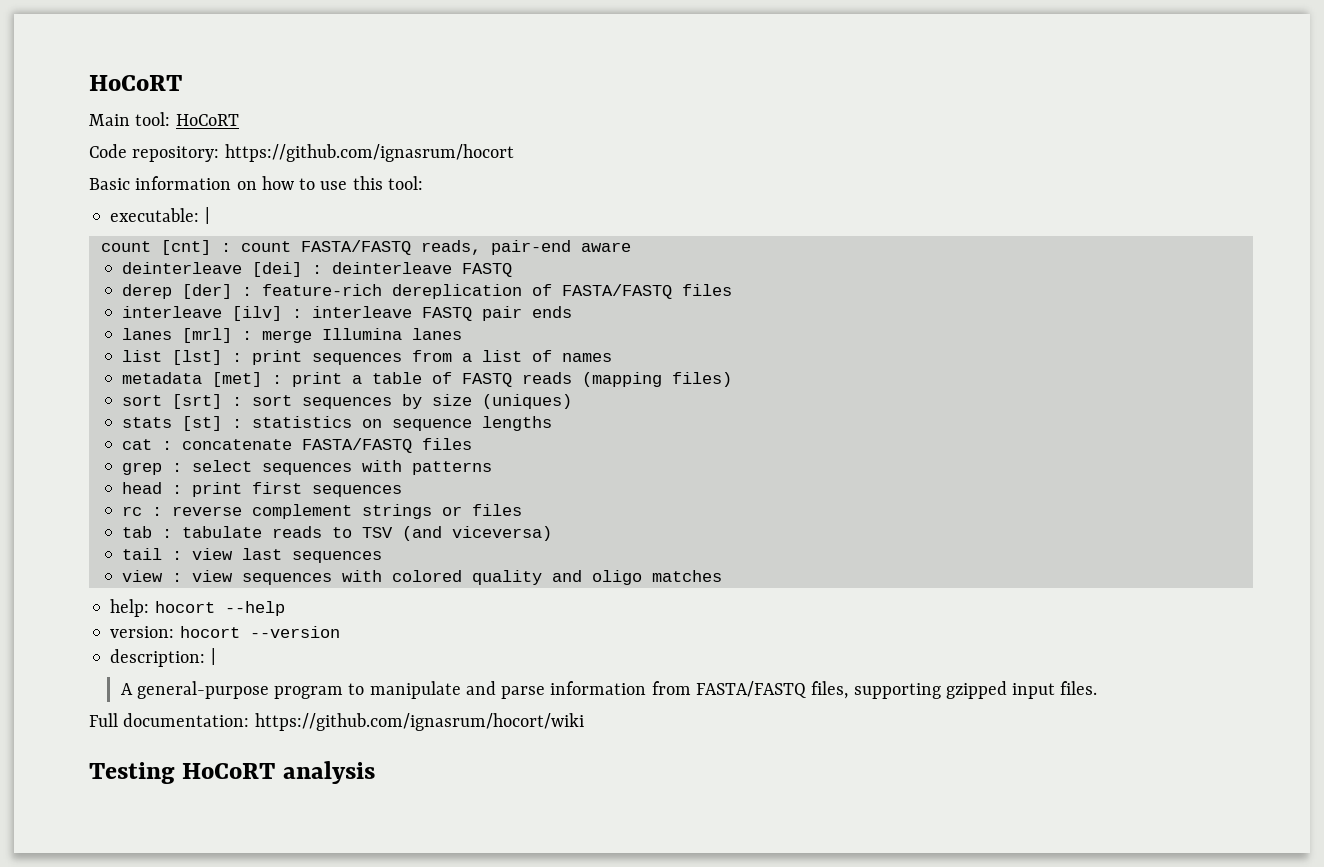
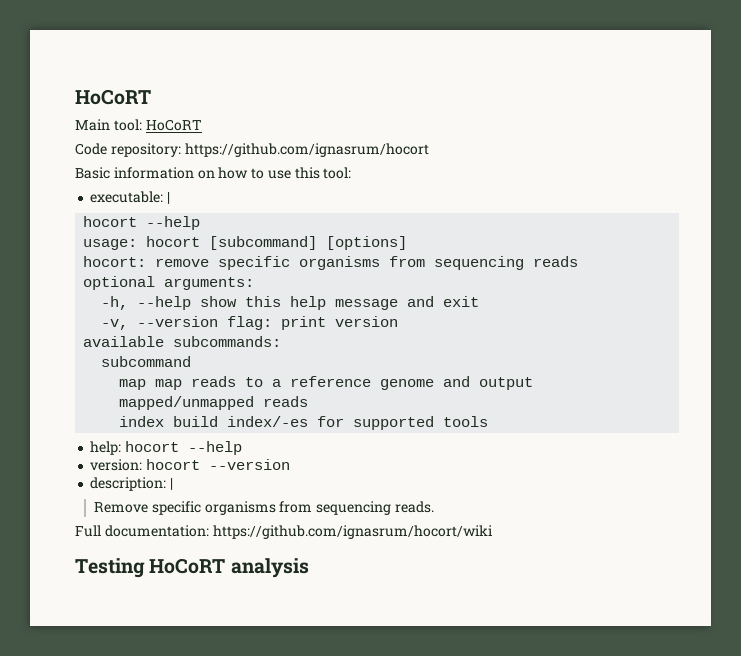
  executable: |
- count [cnt] : count FASTA/FASTQ reads, pair-end aware
- deinterleave [dei] : deinterleave FASTQ
- derep [der] : feature-rich dereplication of FASTA/FASTQ files
- interleave [ilv] : interleave FASTQ pair ends
- lanes [mrl] : merge Illumina lanes
- list [lst] : print sequences from a list of names
- metadata [met] : print a table of FASTQ reads (mapping files)
- sort [srt] : sort sequences by size (uniques)
- stats [st] : statistics on sequence lengths
- cat : concatenate FASTA/FASTQ files
- grep : select sequences with patterns
- head : print first sequences
- rc : reverse complement strings or files
- tab : tabulate reads to TSV (and viceversa)
- tail : view last sequences
- view : view sequences with colored quality and oligo matches
+ hocort --help
+ usage: hocort [subcommand] [options]
+ hocort: remove specific organisms from sequencing reads
+ optional arguments:
+ -h, --help show this help message and exit
+ -v, --version flag: print version
+ available subcommands:
+ subcommand
+ map map reads to a reference genome and output mapped/unmapped reads
+ index build index/-es for supported tools
- A general-purpose program to manipulate and parse information from FASTA/FASTQ files, supporting gzipped input files.
+ Remove specific organisms from sequencing reads.

